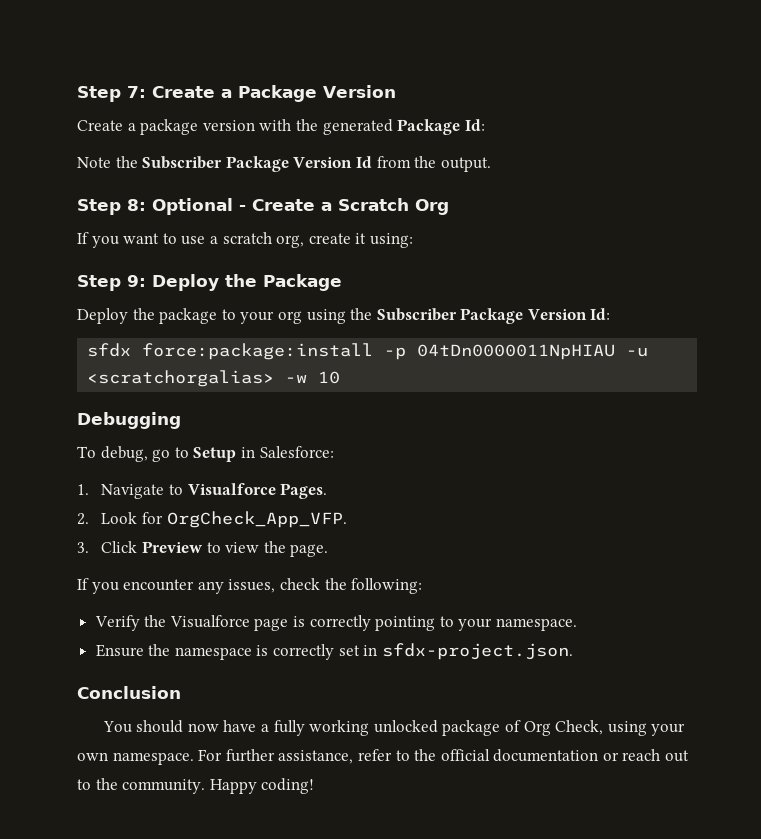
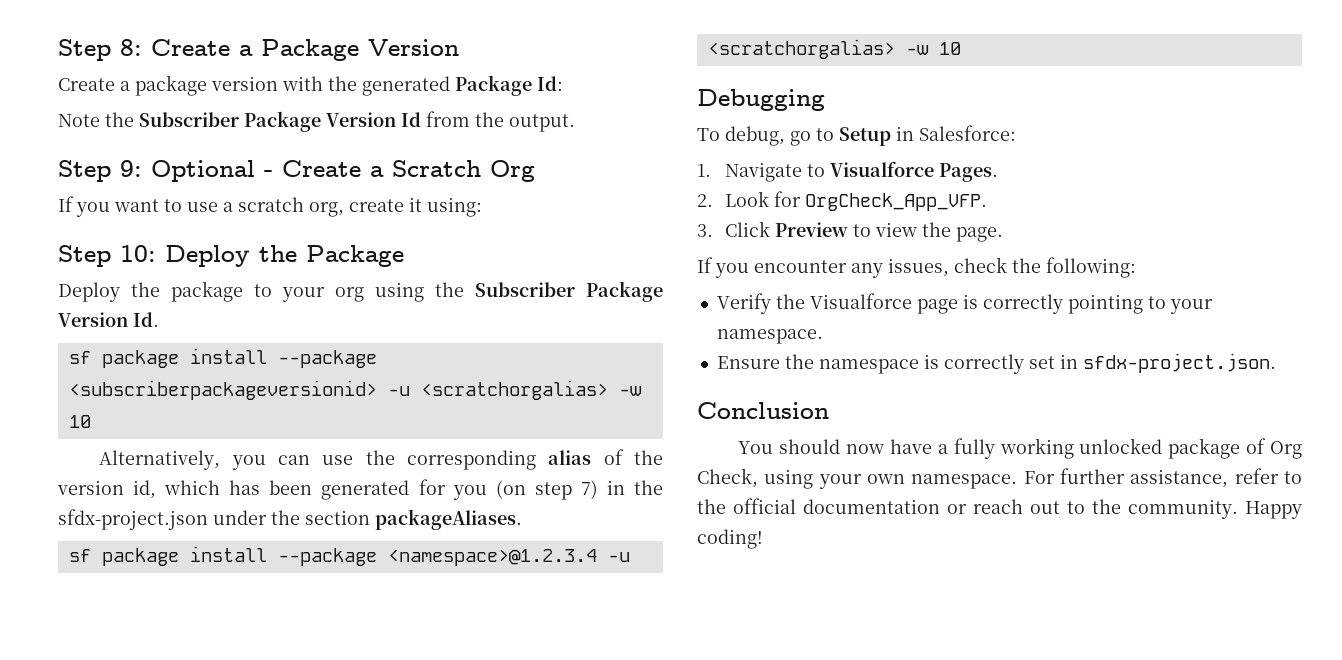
- Step 7: Create a Package Version
+ Step 8: Create a Package Version
- Step 8: Optional - Create a Scratch Org
+ Step 9: Optional - Create a Scratch Org
- Step 9: Deploy the Package
+ Step 10: Deploy the Package
- Deploy the package to your org using the Subscriber Package Version Id:
- sfdx force:package:install -p 04tDn0000011NpHIAU -u <scratchorgalias> -w 10
+ Deploy the package to your org using the Subscriber Package Version Id.
+ sf package install --package <subscriberpackageversionid> -u <scratchorgalias> -w 10
+ Alternatively, you can use the corresponding alias of the version id, which has been generated for you (on step 7) in the sfdx-project.json under the section packageAliases.
+ sf package install --package <namespace>@1.2.3.4 -u <scratchorgalias> -w 10

